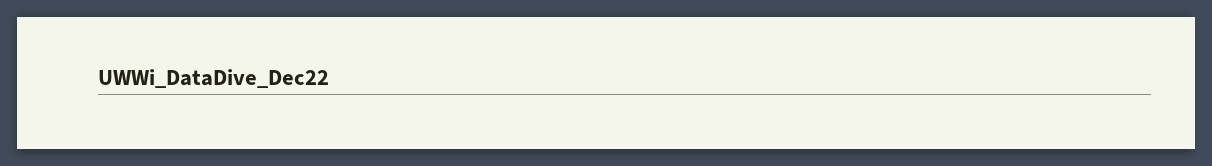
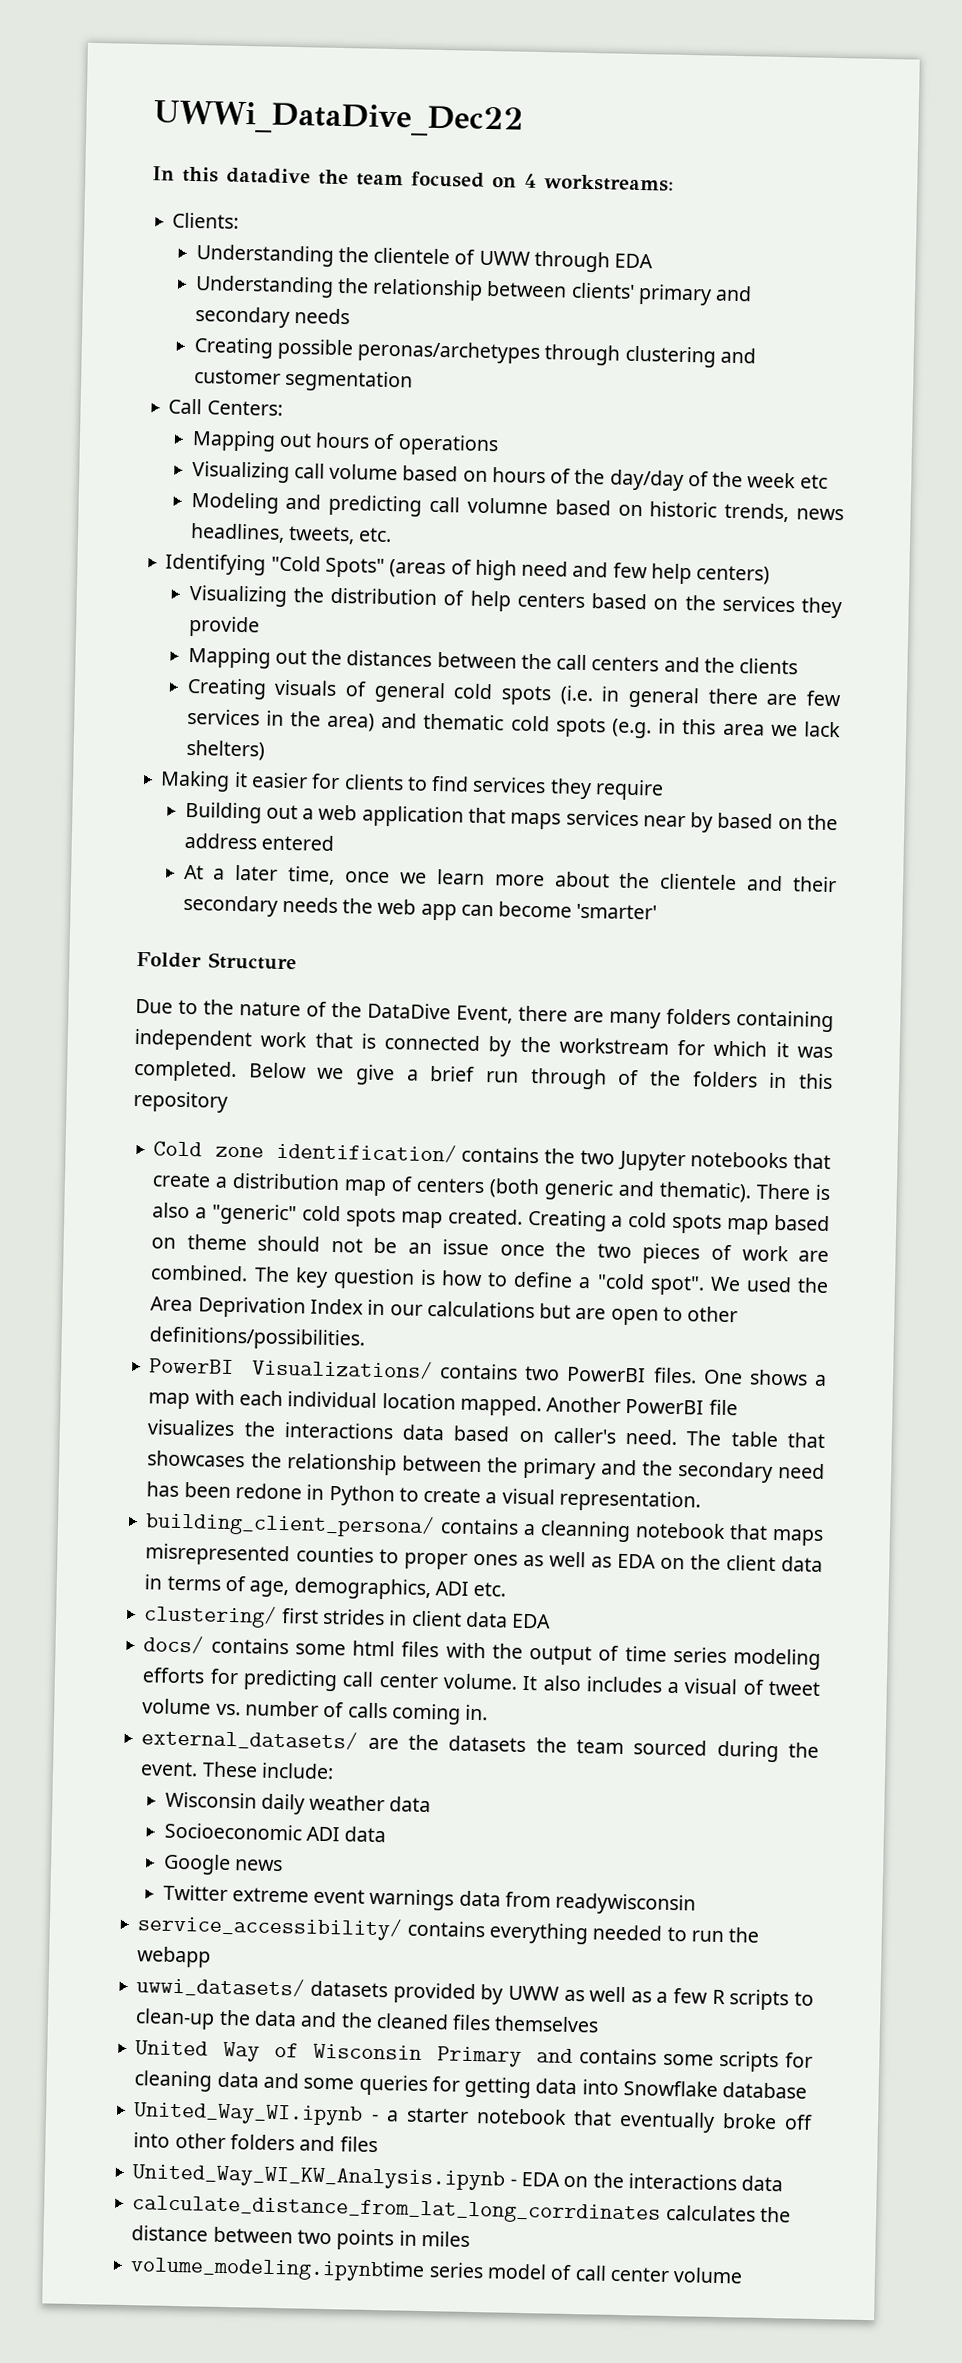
+ In this datadive the team focused on 4 workstreams:
+ Clients:
+ Understanding the clientele of UWW through EDA
+ Understanding the relationship between clients' primary and secondary needs
+ Creating possible peronas/archetypes through clustering and customer segmentation
+ Call Centers:
+ Mapping out hours of operations
+ Visualizing call volume based on hours of the day/day of the week etc
+ Modeling and predicting call volumne based on historic trends, news headlines, tweets, etc.
+ Identifying "Cold Spots" (areas of high need and few help centers)
+ Visualizing the distribution of help centers based on the services they provide
+ Mapping out the distances between the call centers and the clients
+ Creating visuals of general cold spots (i.e. in general there are few services in the area) and thematic cold spots (e.g. in this area we lack shelters)
+ Making it easier for clients to find services they require
+ Building out a web application that maps services near by based on the address entered
+ At a later time, once we learn more about the clientele and their secondary needs the web app can become 'smarter'
+ Folder Structure
+ Due to the nature of the DataDive Event, there are many folders containing independent work that is connected by the workstream for which it was completed. Below we give a brief run through of the folders in this repository
+ Cold zone identification/ contains the two Jupyter notebooks that create a distribution map of centers (both generic and thematic). There is also a "generic" cold spots map created. Creating a cold spots map based on theme should not be an issue once the two pieces of work are combined. The key question is how to define a "cold spot". We used the Area Deprivation Index in our calculations but are open to other definitions/possibilities.
+ PowerBI Visualizations/ contains two PowerBI files. One shows a map with each individual location mapped. Another PowerBI file visualizes the interactions data based on caller's need. The table that showcases the relationship between the primary and the secondary need has been redone in Python to create a visual representation.
+ building_client_persona/ contains a cleanning notebook that maps misrepresented counties to proper ones as well as EDA on the client data in terms of age, demographics, ADI etc.
+ clustering/ first strides in client data EDA
+ docs/ contains some html files with the output of time series modeling efforts for predicting call center volume. It also includes a visual of tweet volume vs. number of calls coming in.
+ external_datasets/ are the datasets the team sourced during the event. These include:
+ Wisconsin daily weather data
+ Socioeconomic ADI data
+ Google news
+ Twitter extreme event warnings data from readywisconsin
+ service_accessibility/ contains everything needed to run the webapp
+ uwwi_datasets/ datasets provided by UWW as well as a few R scripts to clean-up the data and the cleaned files themselves
+ United Way of Wisconsin Primary and contains some scripts for cleaning data and some queries for getting data into Snowflake database
+ United_Way_WI.ipynb - a starter notebook that eventually broke off into other folders and files
+ United_Way_WI_KW_Analysis.ipynb - EDA on the interactions data
+ calculate_distance_from_lat_long_corrdinates calculates the distance between two points in miles
+ volume_modeling.ipynbtime series model of call center volume

